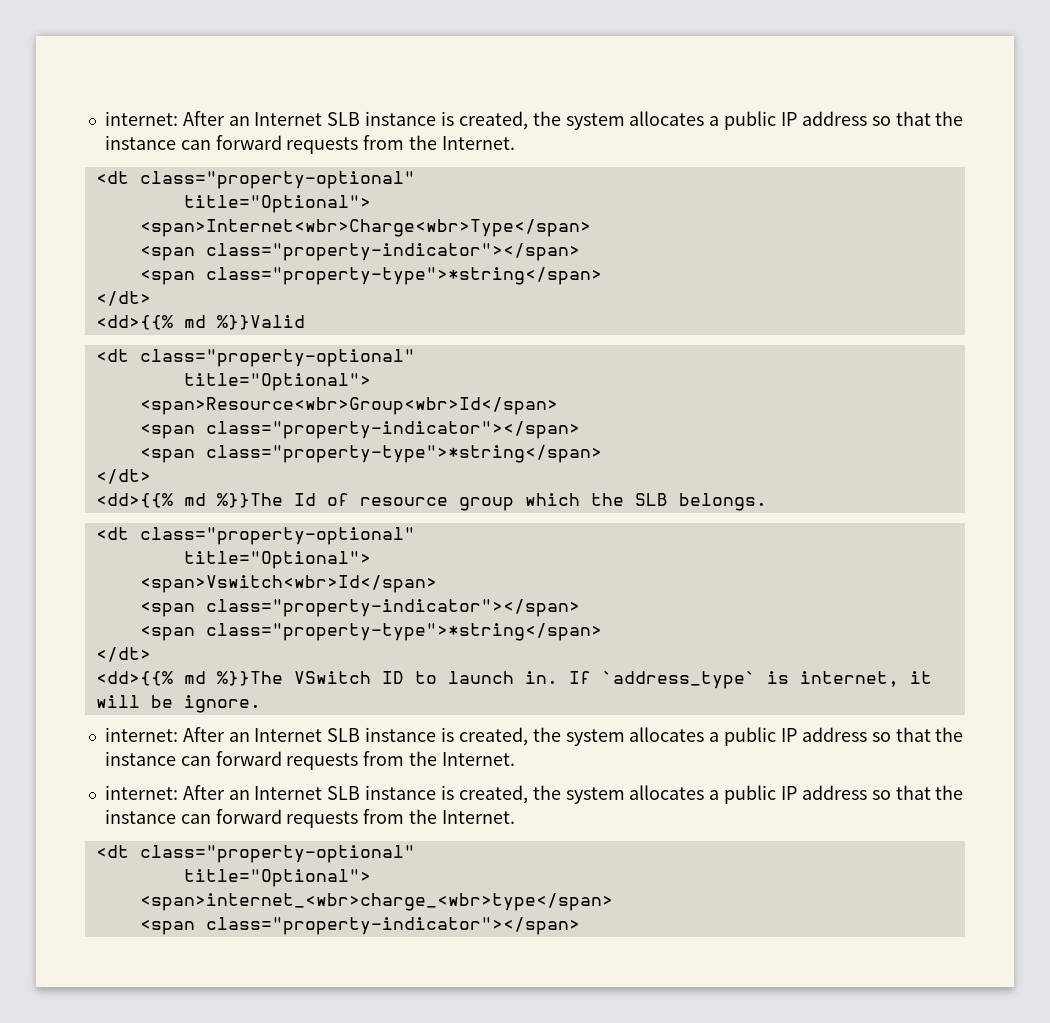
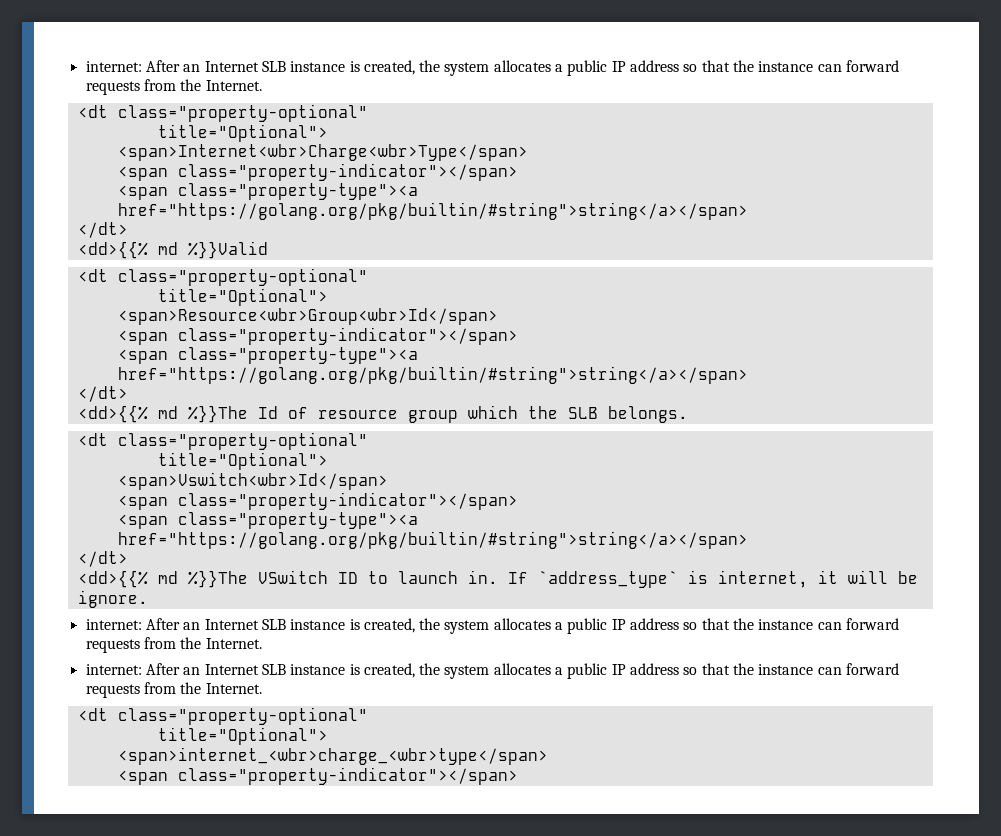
  <span>Internet<wbr>Charge<wbr>Type</span>
  <span class="property-indicator"></span>
- <span class="property-type">*string</span>
+ <span class="property-type"><a href="https://golang.org/pkg/builtin/#string">string</a></span>
  <span>Resource<wbr>Group<wbr>Id</span>
  <span class="property-indicator"></span>
- <span class="property-type">*string</span>
+ <span class="property-type"><a href="https://golang.org/pkg/builtin/#string">string</a></span>
  <span>Vswitch<wbr>Id</span>
  <span class="property-indicator"></span>
- <span class="property-type">*string</span>
+ <span class="property-type"><a href="https://golang.org/pkg/builtin/#string">string</a></span>

